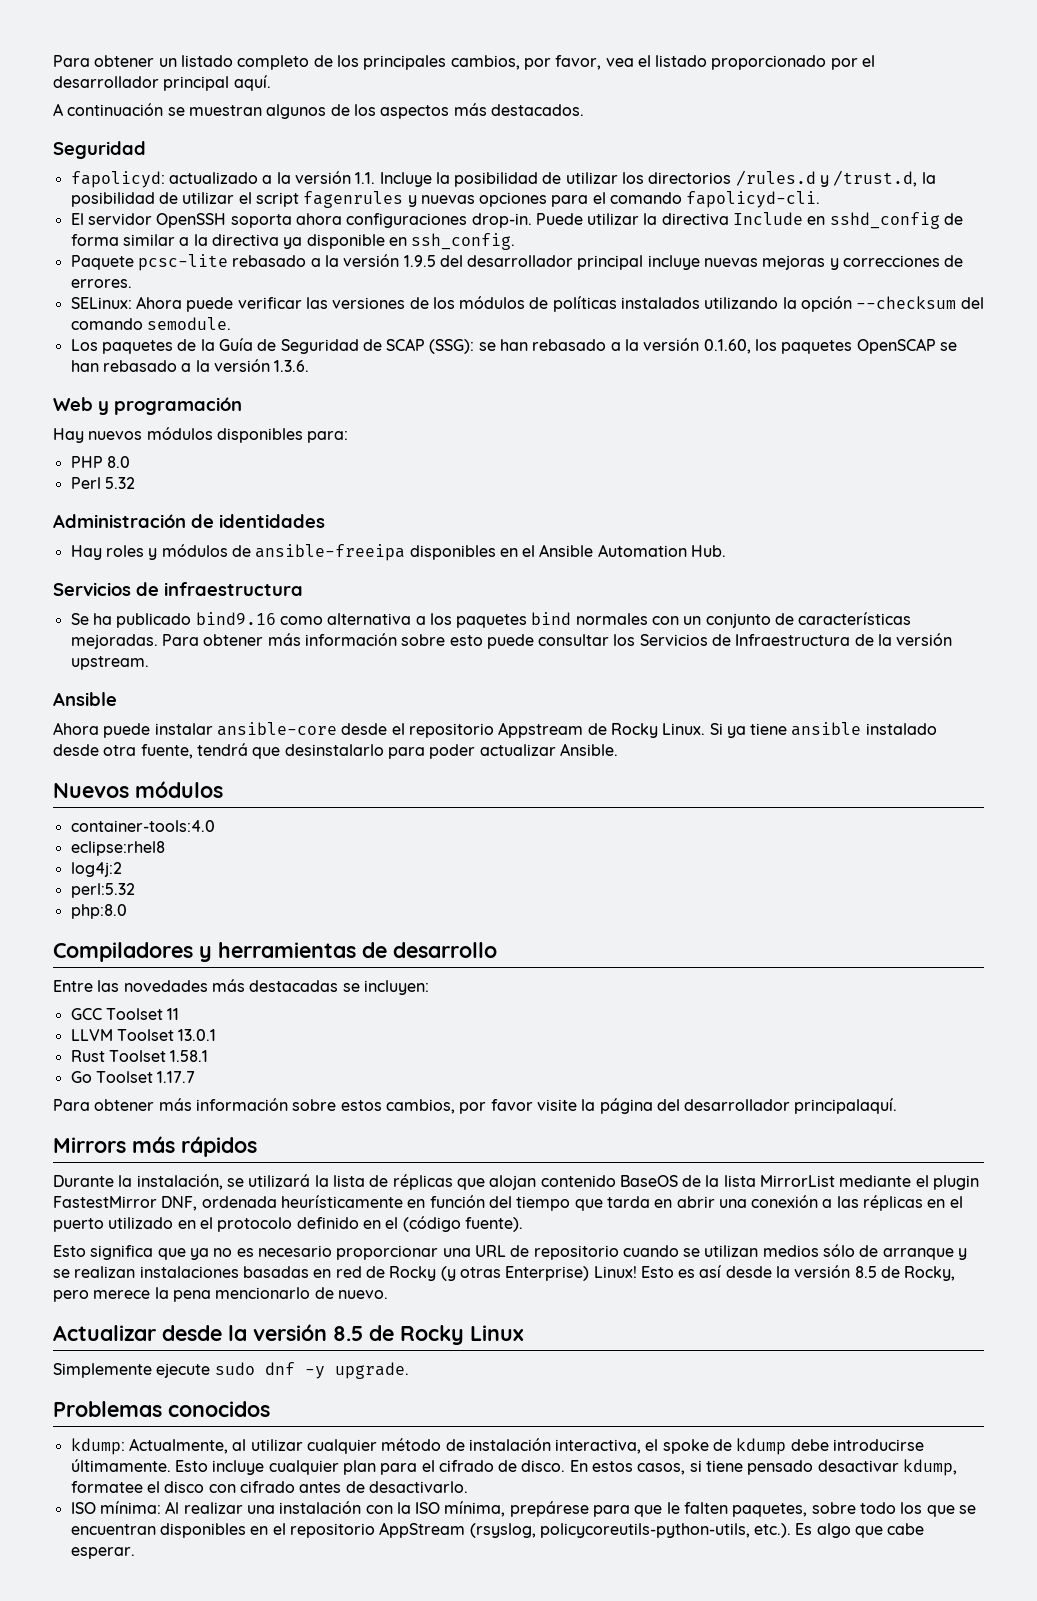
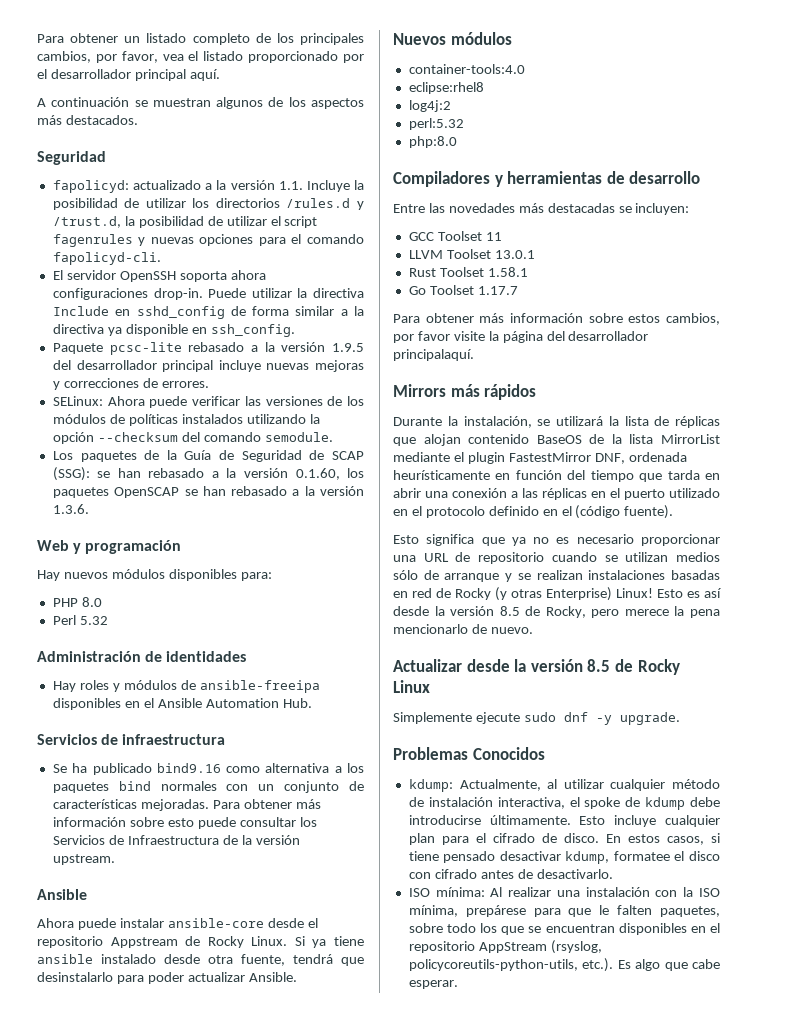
- Problemas conocidos
+ Problemas Conocidos

